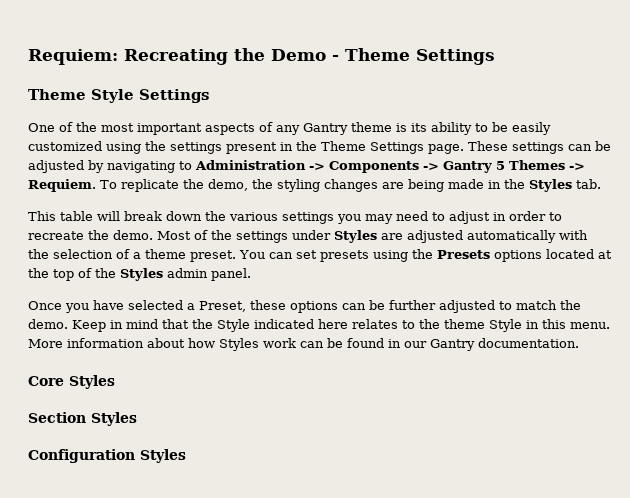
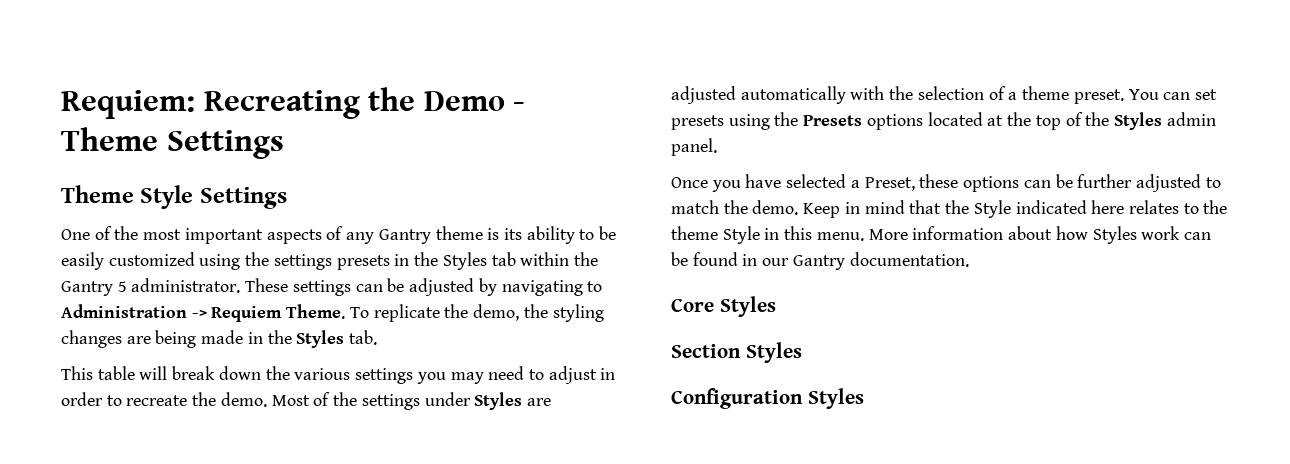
- One of the most important aspects of any Gantry theme is its ability to be easily customized using the settings present in the Theme Settings page.
+ One of the most important aspects of any Gantry theme is its ability to be easily customized using the settings presets in the Styles tab within the Gantry 5 administrator.
- These settings can be adjusted by navigating to Administration -> Components -> Gantry 5 Themes -> Requiem.
+ These settings can be adjusted by navigating to Administration -> Requiem Theme.

